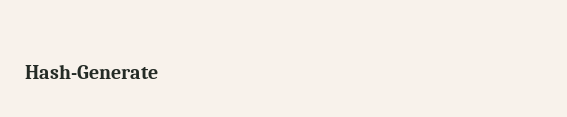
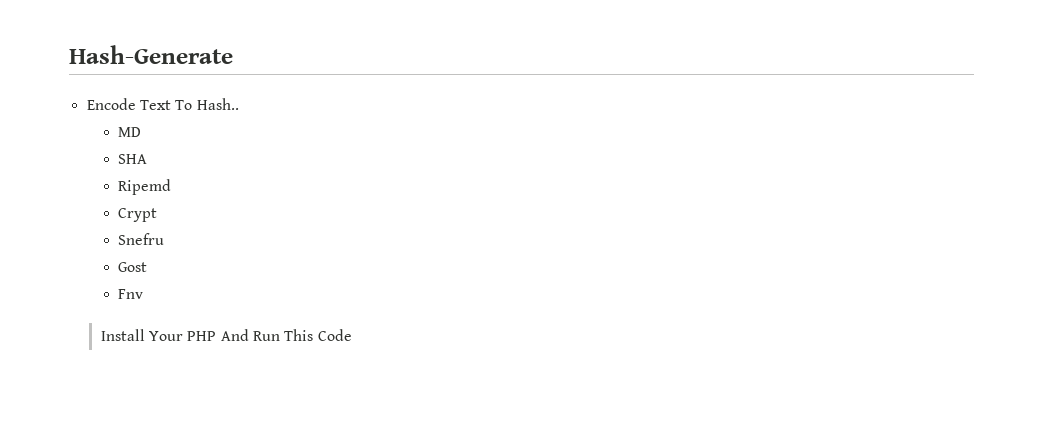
+ Encode Text To Hash..
+ MD
+ SHA
+ Ripemd
+ Crypt
+ Snefru
+ Gost
+ Fnv
+ Install Your PHP And Run This Code

